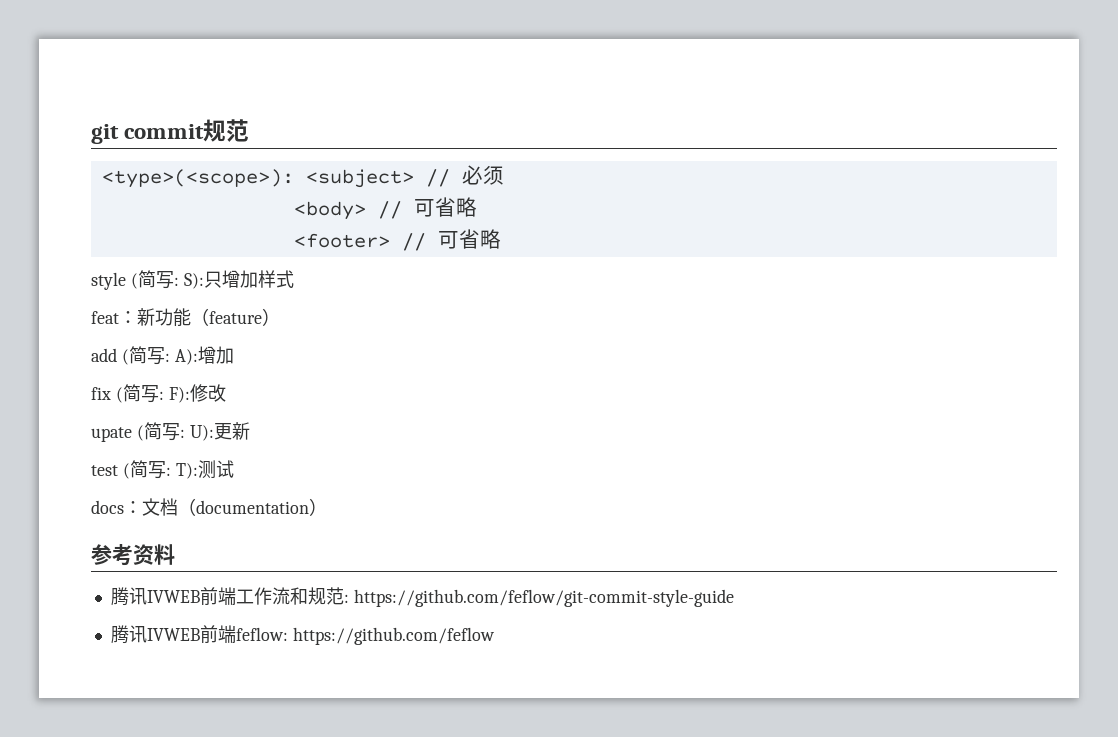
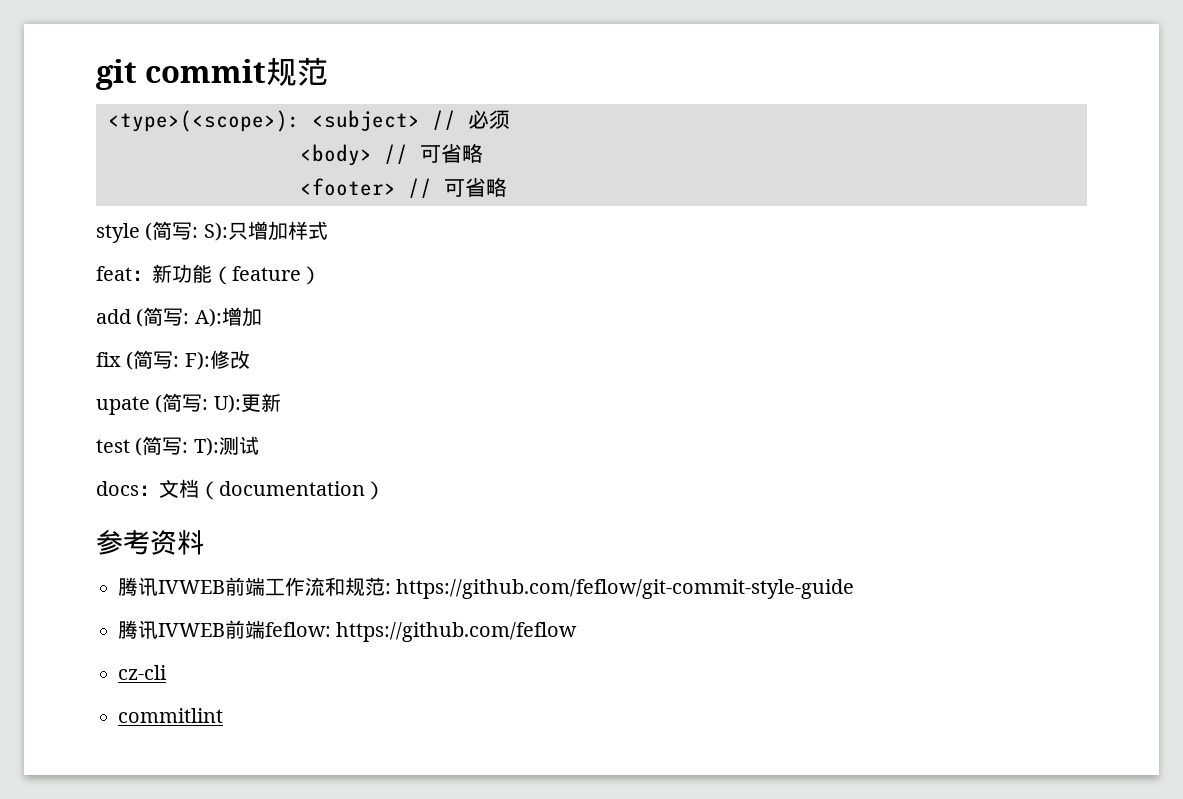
+ cz-cli
+ commitlint

